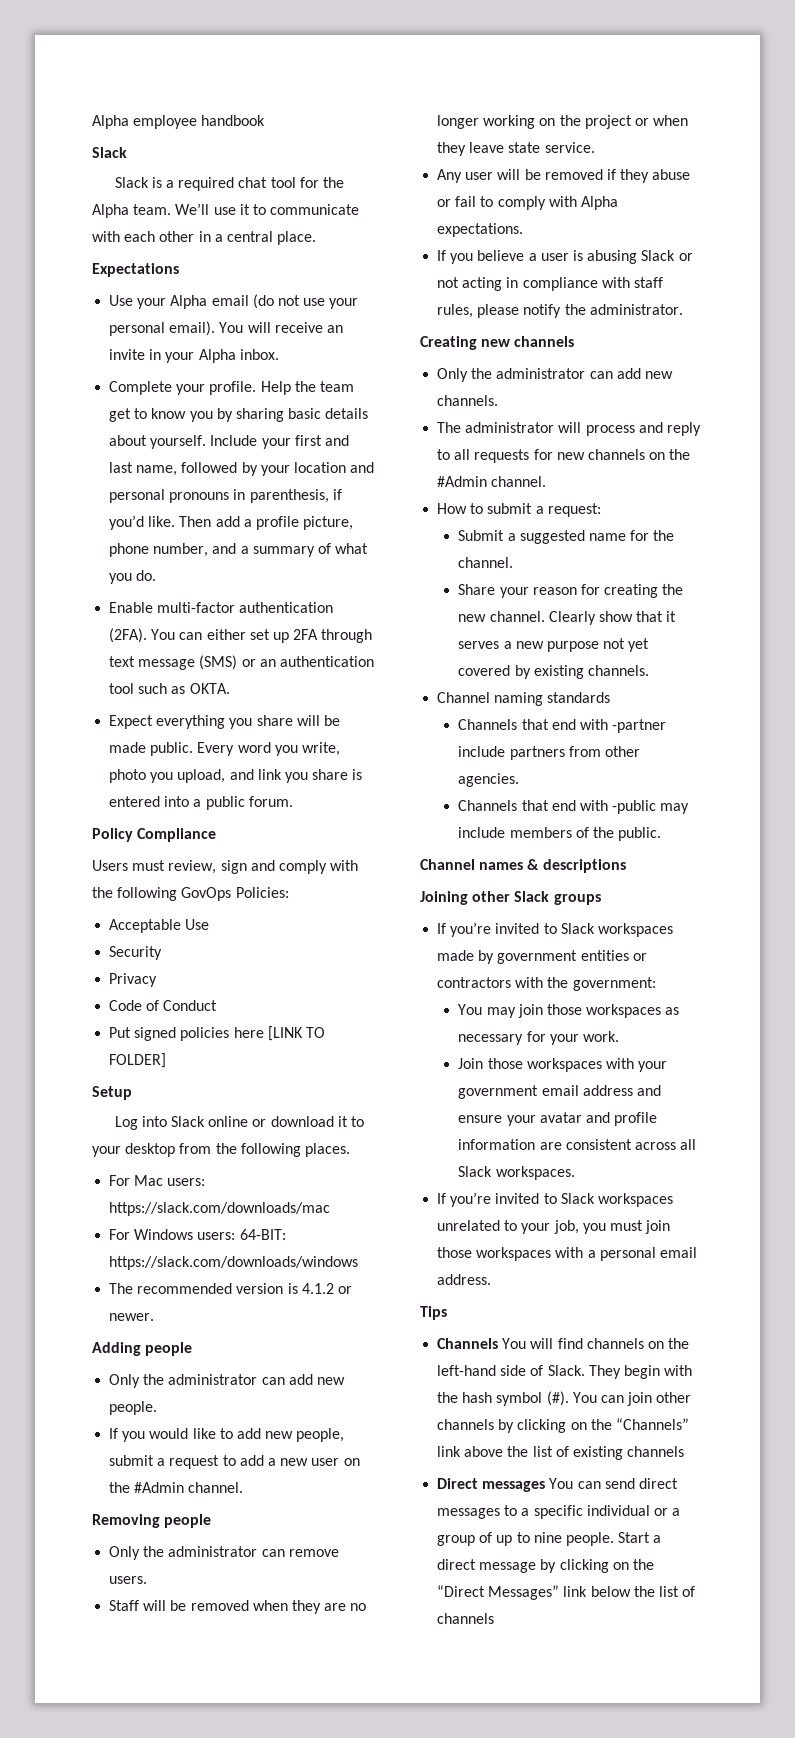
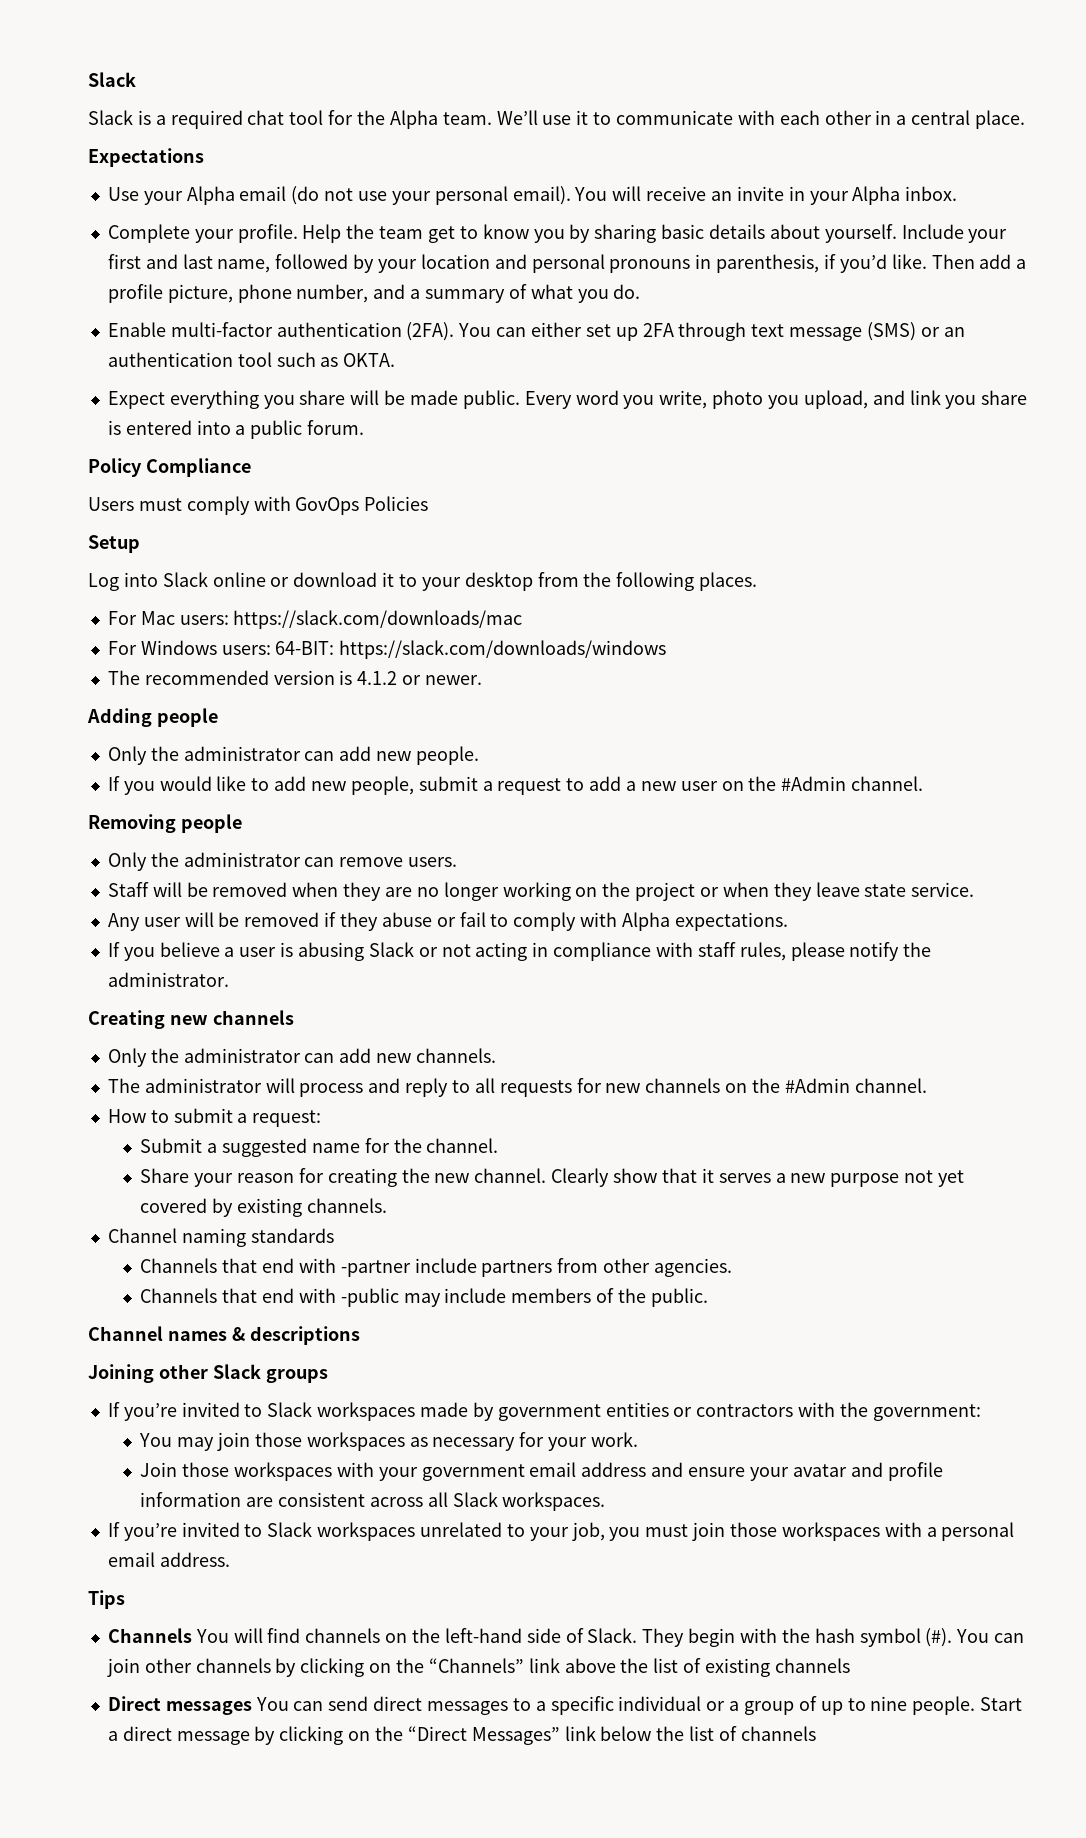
- Alpha employee handbook
- Users must review, sign and comply with the following GovOps Policies:
- Acceptable Use
- Security
- Privacy
- Code of Conduct
- Put signed policies here [LINK TO FOLDER]
+ Users must comply with GovOps Policies

